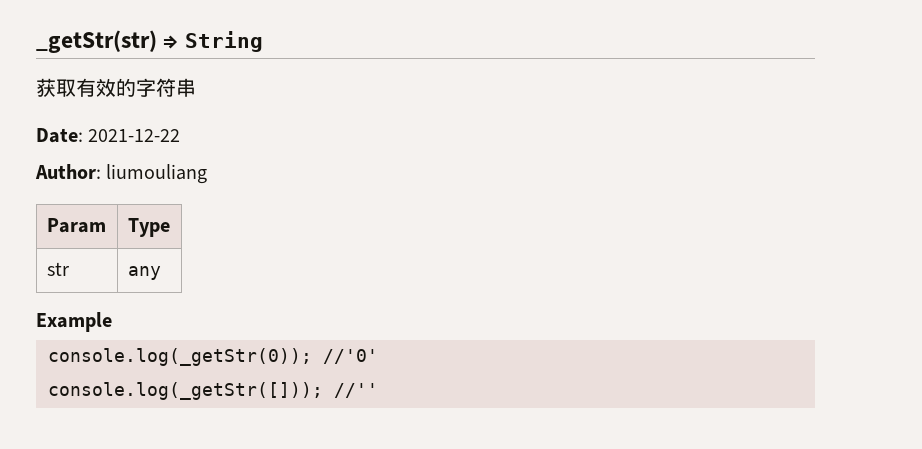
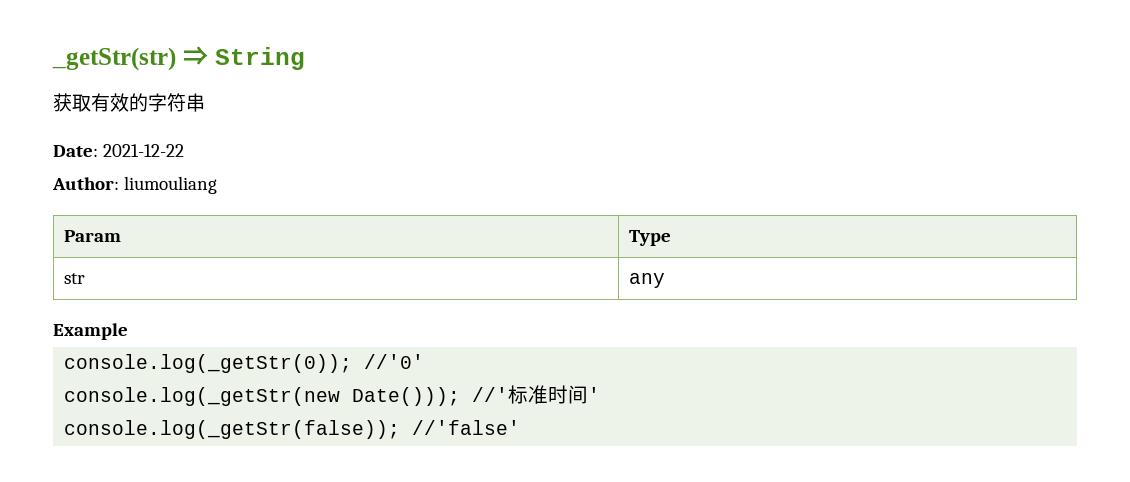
- console.log(_getStr([])); //''
+ console.log(_getStr(new Date())); //'标准时间'
+ console.log(_getStr(false)); //'false'

